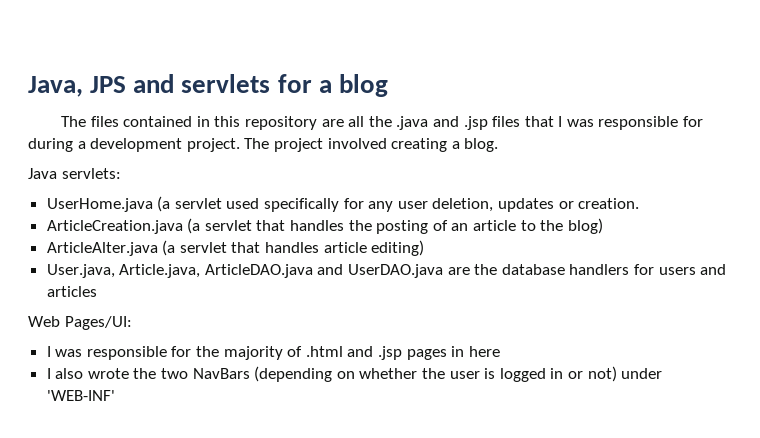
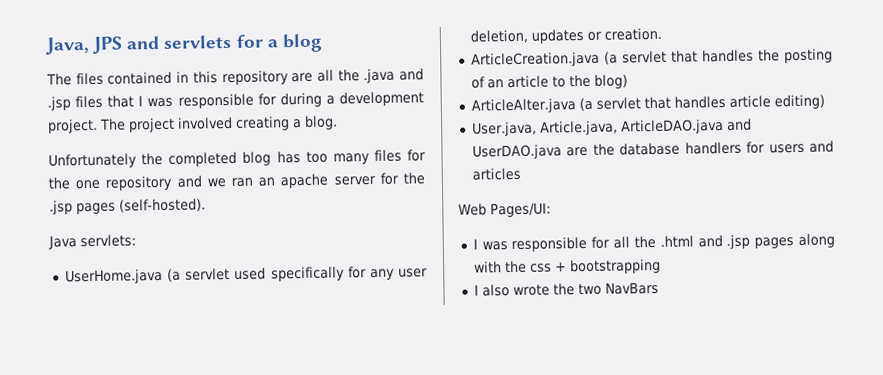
+ Unfortunately the completed blog has too many files for the one repository and we ran an apache server for the .jsp pages (self-hosted).
- I was responsible for the majority of .html and .jsp pages in here
+ I was responsible for all the .html and .jsp pages along with the css + bootstrapping
- I also wrote the two NavBars (depending on whether the user is logged in or not) under 'WEB-INF'
+ I also wrote the two NavBars

